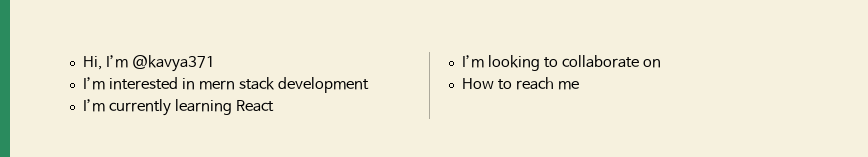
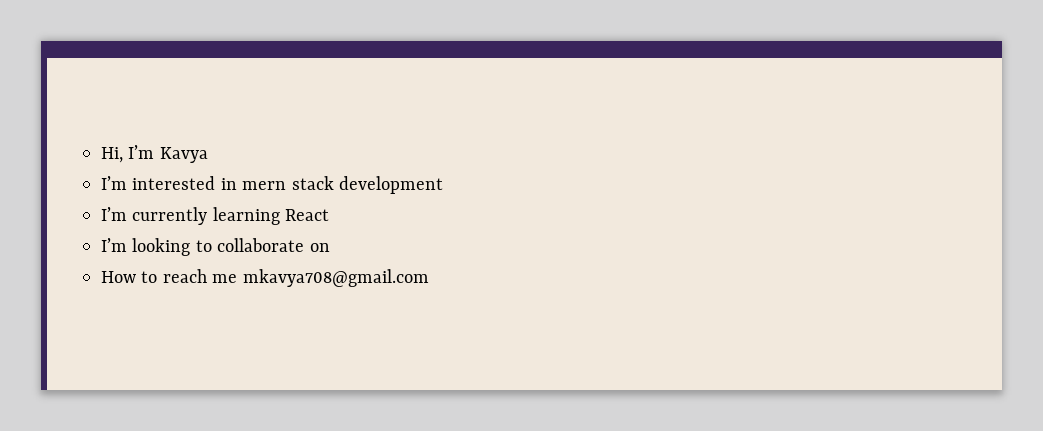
- Hi, I’m @kavya371
+ Hi, I’m Kavya
- How to reach me
+ How to reach me mkavya708@gmail.com

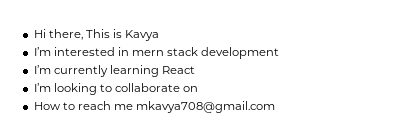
- Hi, I’m Kavya
+ Hi there, This is Kavya

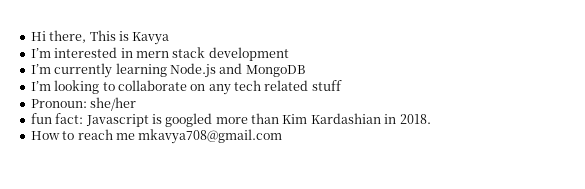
- I’m currently learning React
+ I’m currently learning Node.js and MongoDB
- I’m looking to collaborate on
+ I’m looking to collaborate on any tech related stuff
+ Pronoun: she/her
+ fun fact: Javascript is googled more than Kim Kardashian in 2018.

